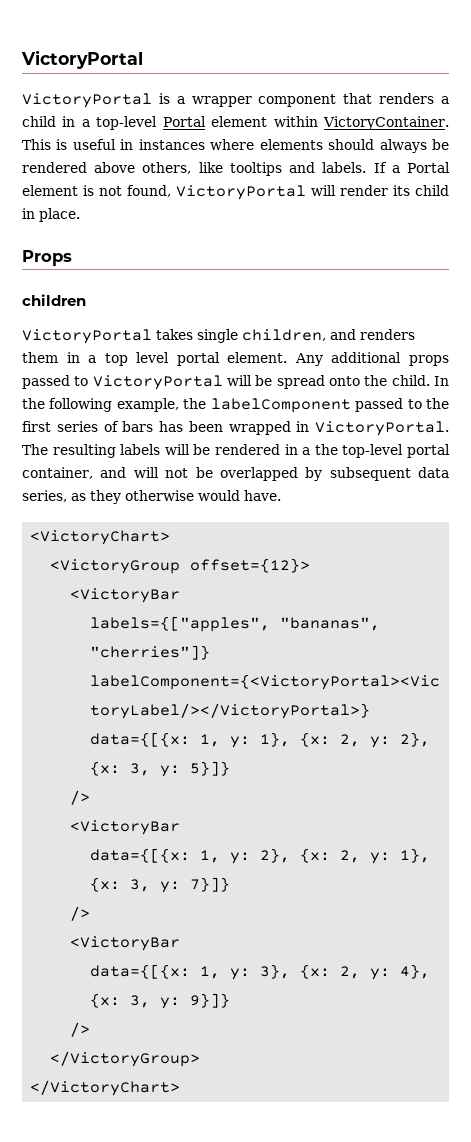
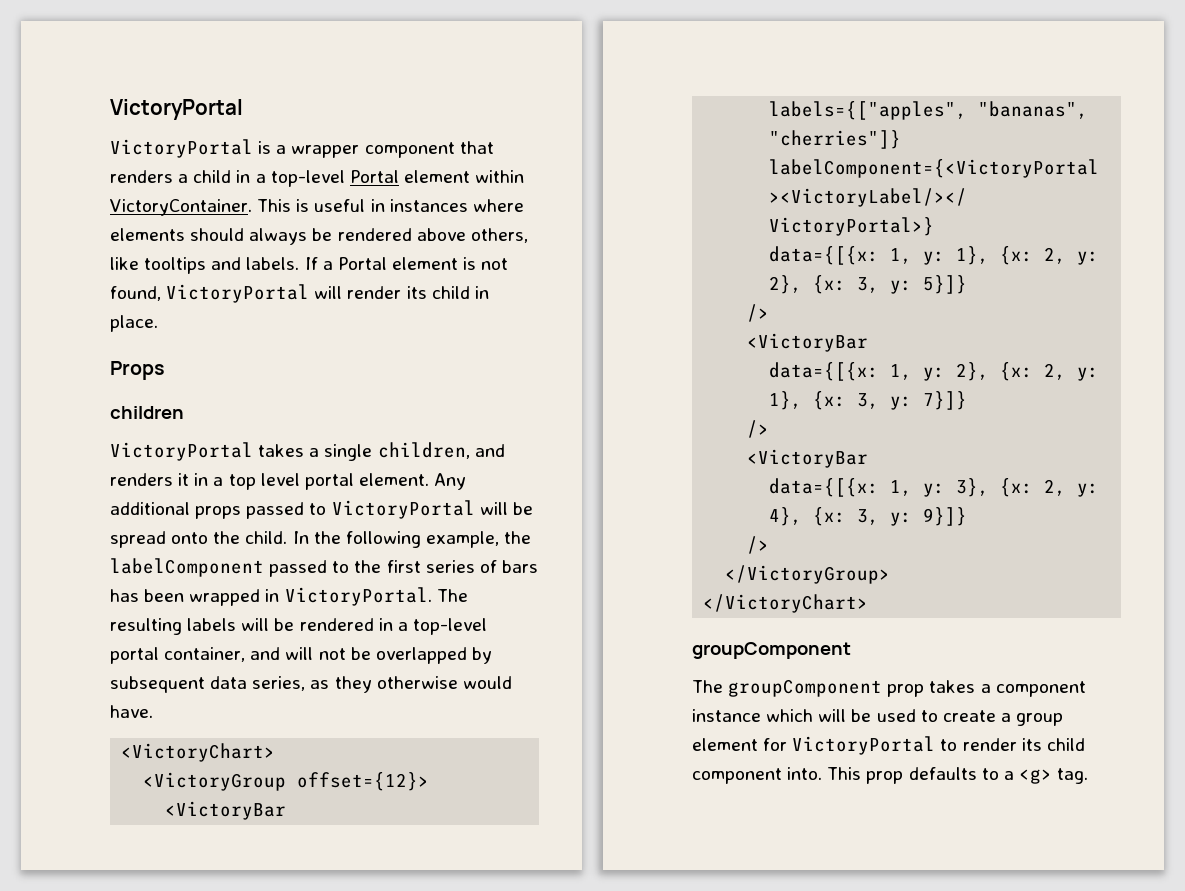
- VictoryPortal takes single children, and renders them in a top level portal element.
+ VictoryPortal takes a single children, and renders it in a top level portal element.
- The resulting labels will be rendered in a the top-level portal container, and will not be overlapped by subsequent data series, as they otherwise would have.
+ The resulting labels will be rendered in a top-level portal container, and will not be overlapped by subsequent data series, as they otherwise would have.
  </VictoryChart>
+ groupComponent
+ The groupComponent prop takes a component instance which will be used to create a group element for VictoryPortal to render its child component into. This prop defaults to a <g> tag.

